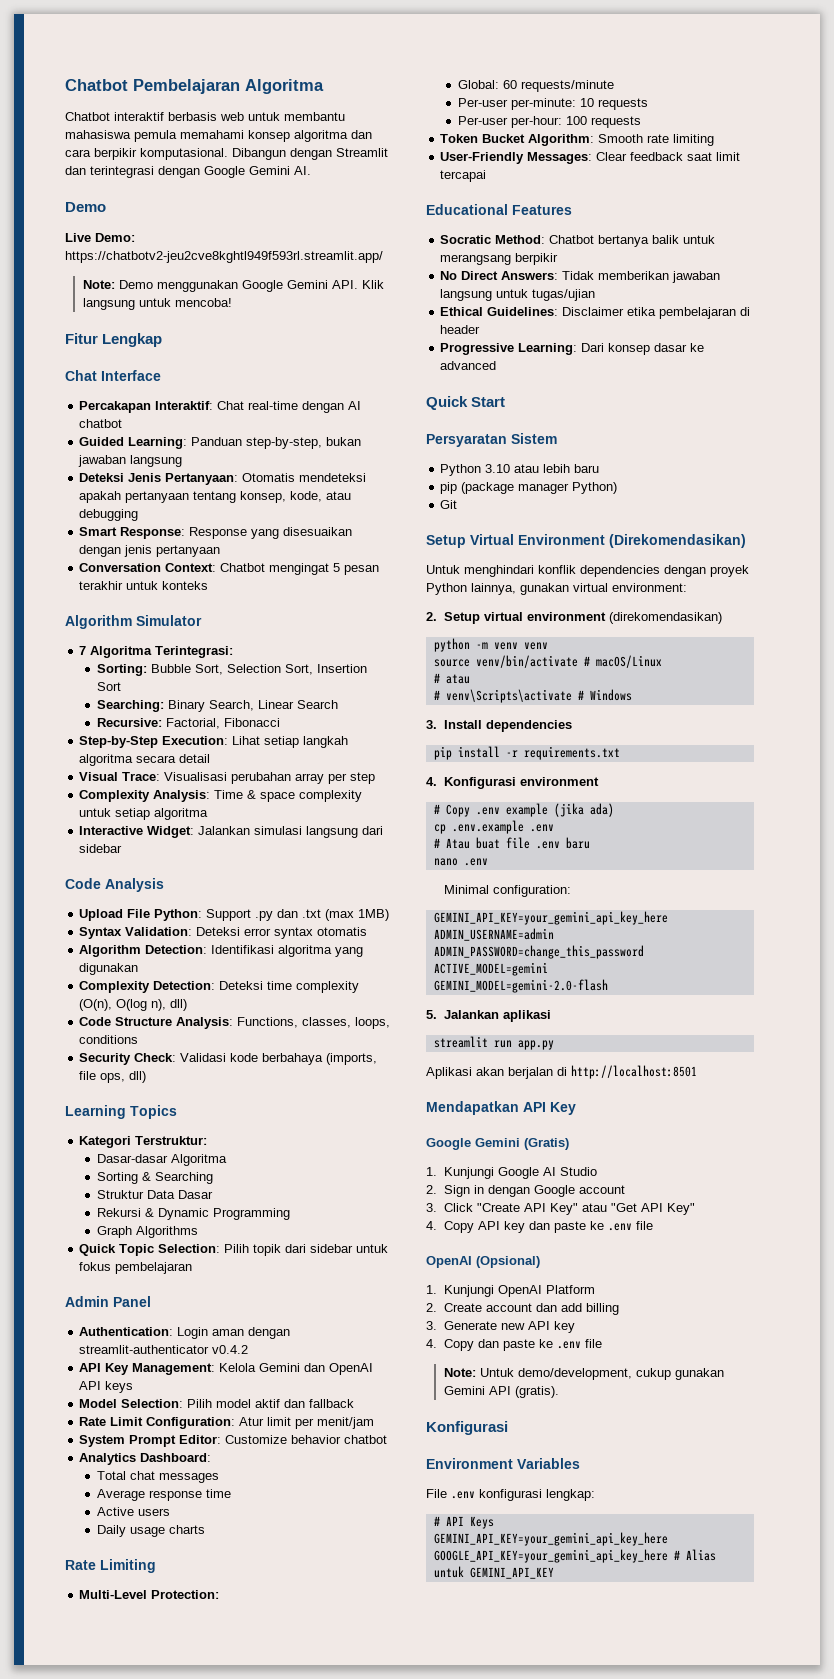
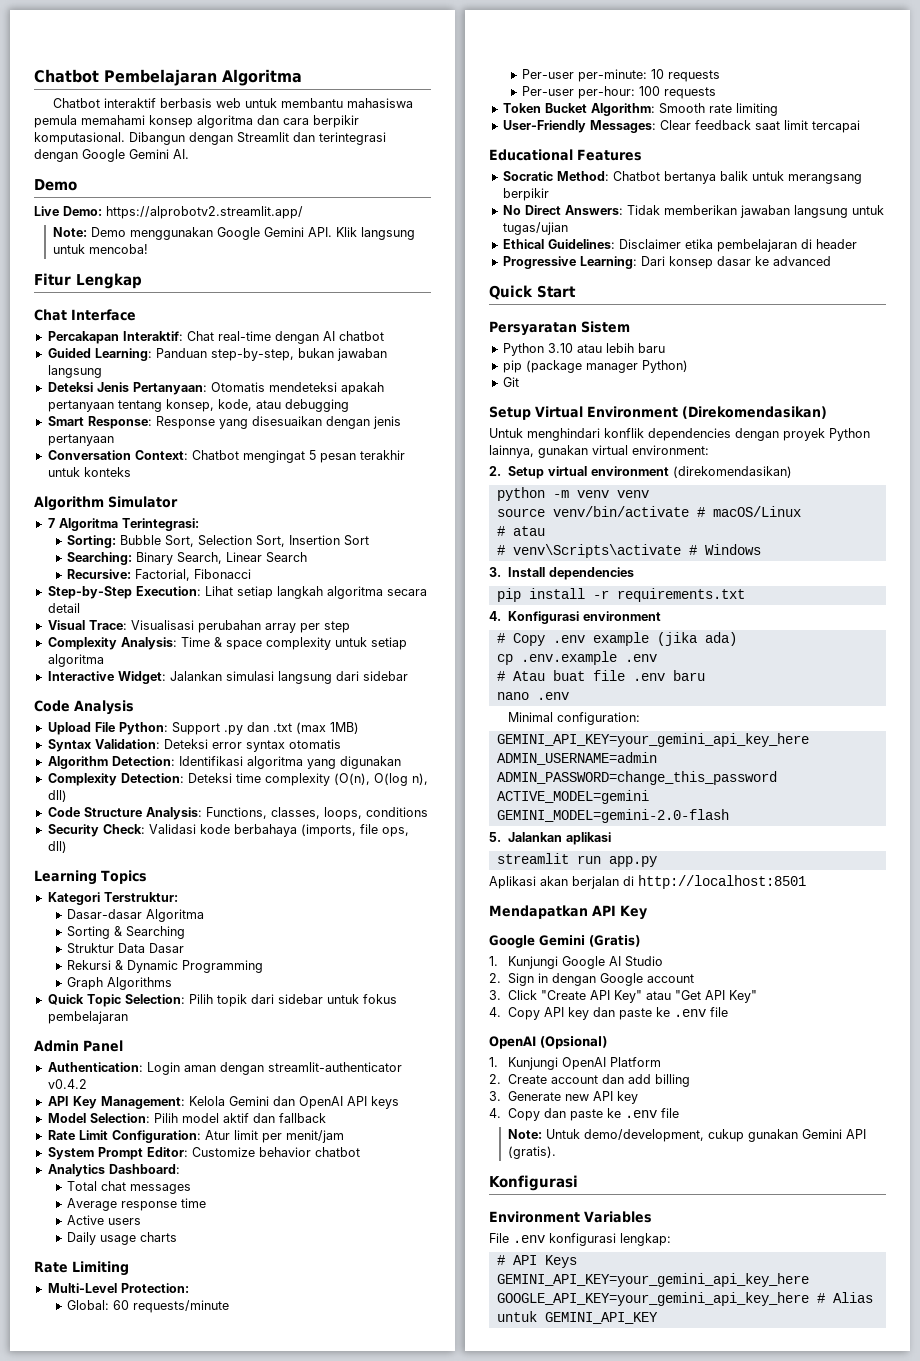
- Live Demo: https://chatbotv2-jeu2cve8kghtl949f593rl.streamlit.app/
+ Live Demo: https://alprobotv2.streamlit.app/

